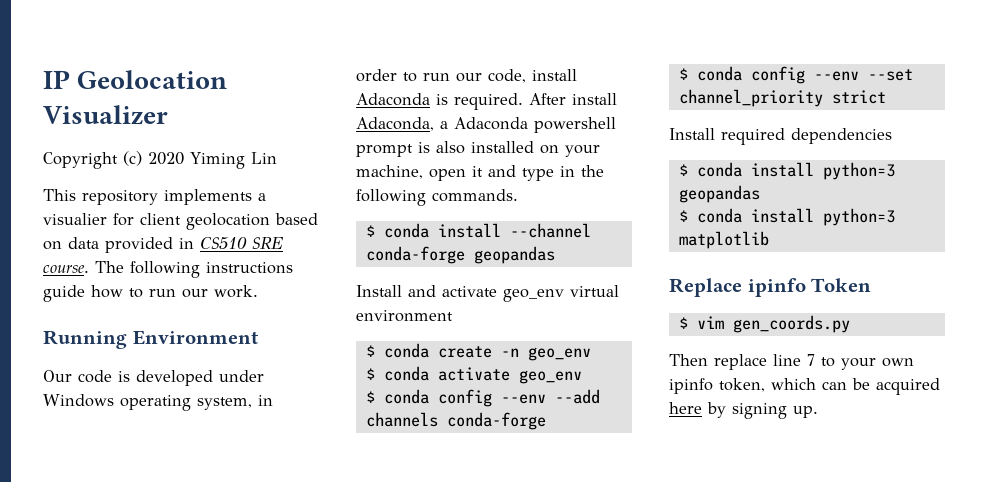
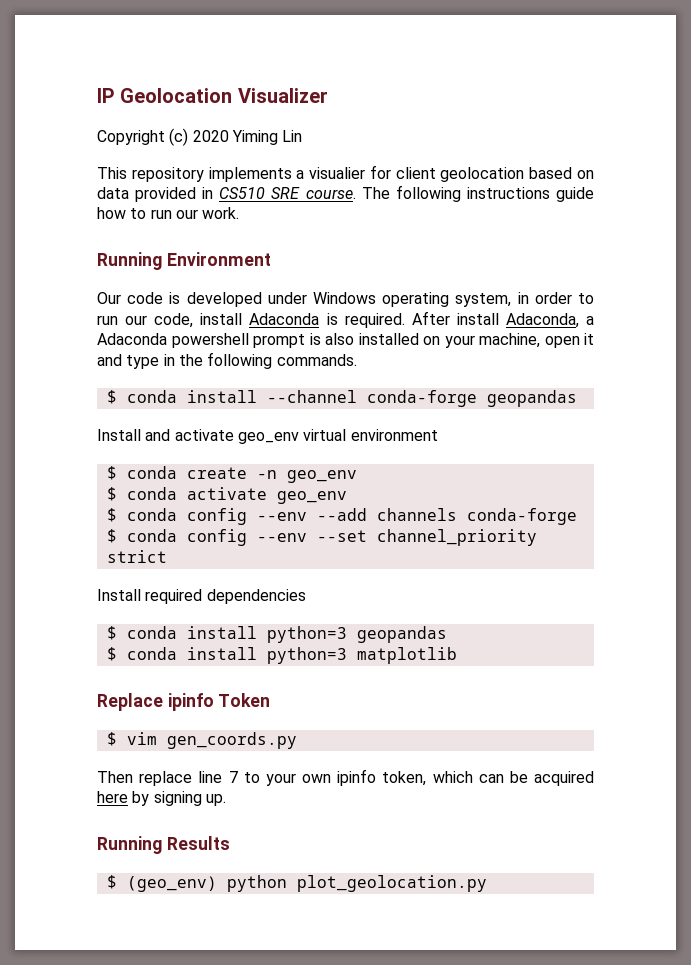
+ Running Results
+ $ (geo_env) python plot_geolocation.py

